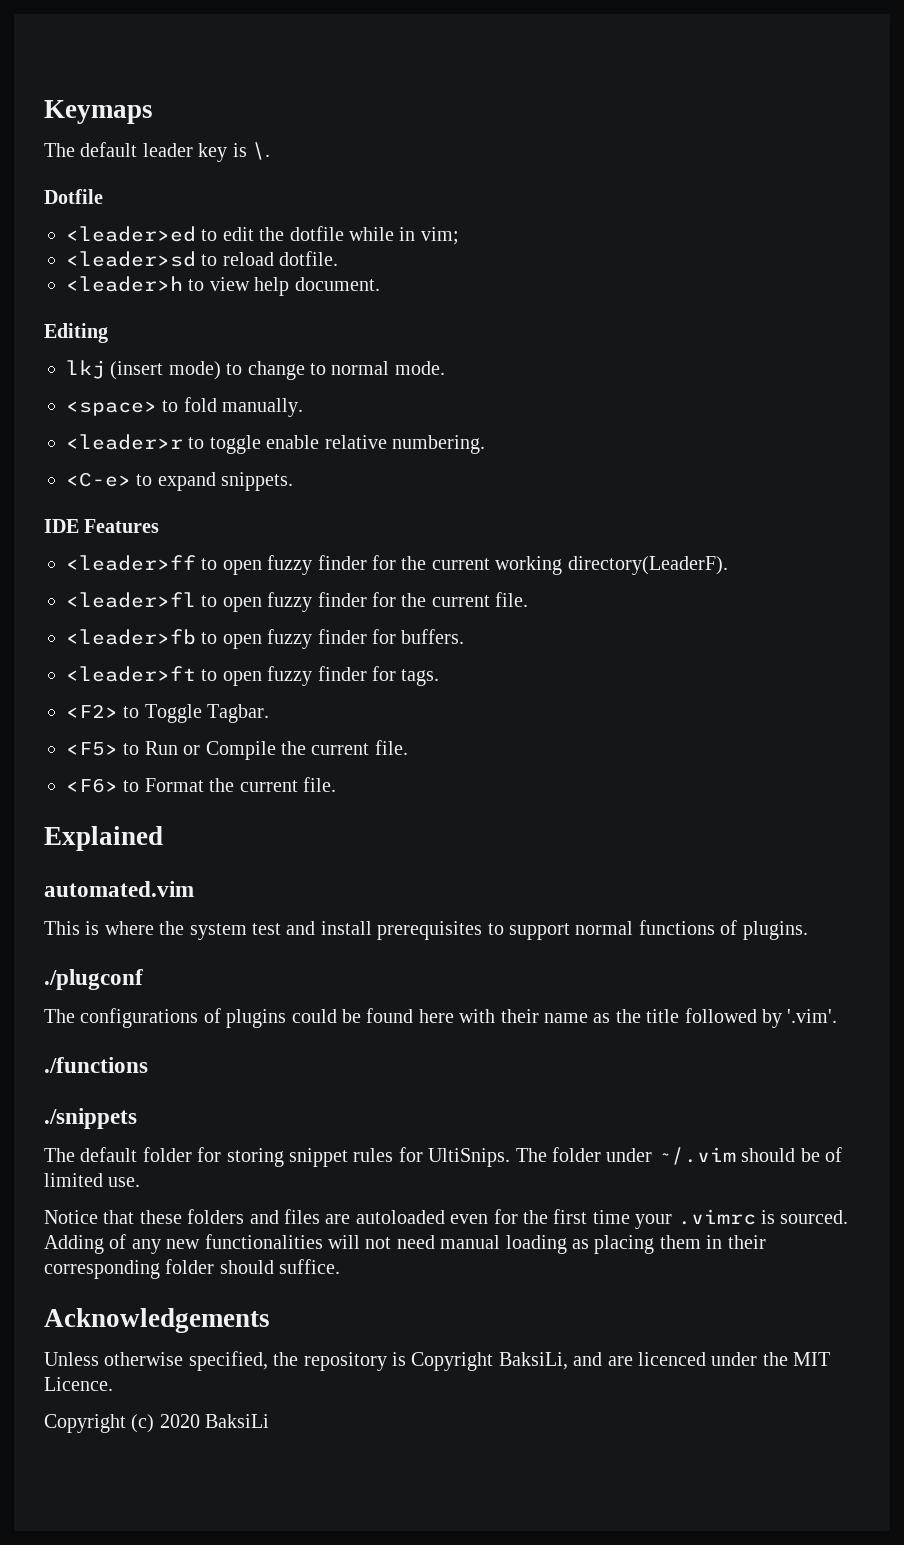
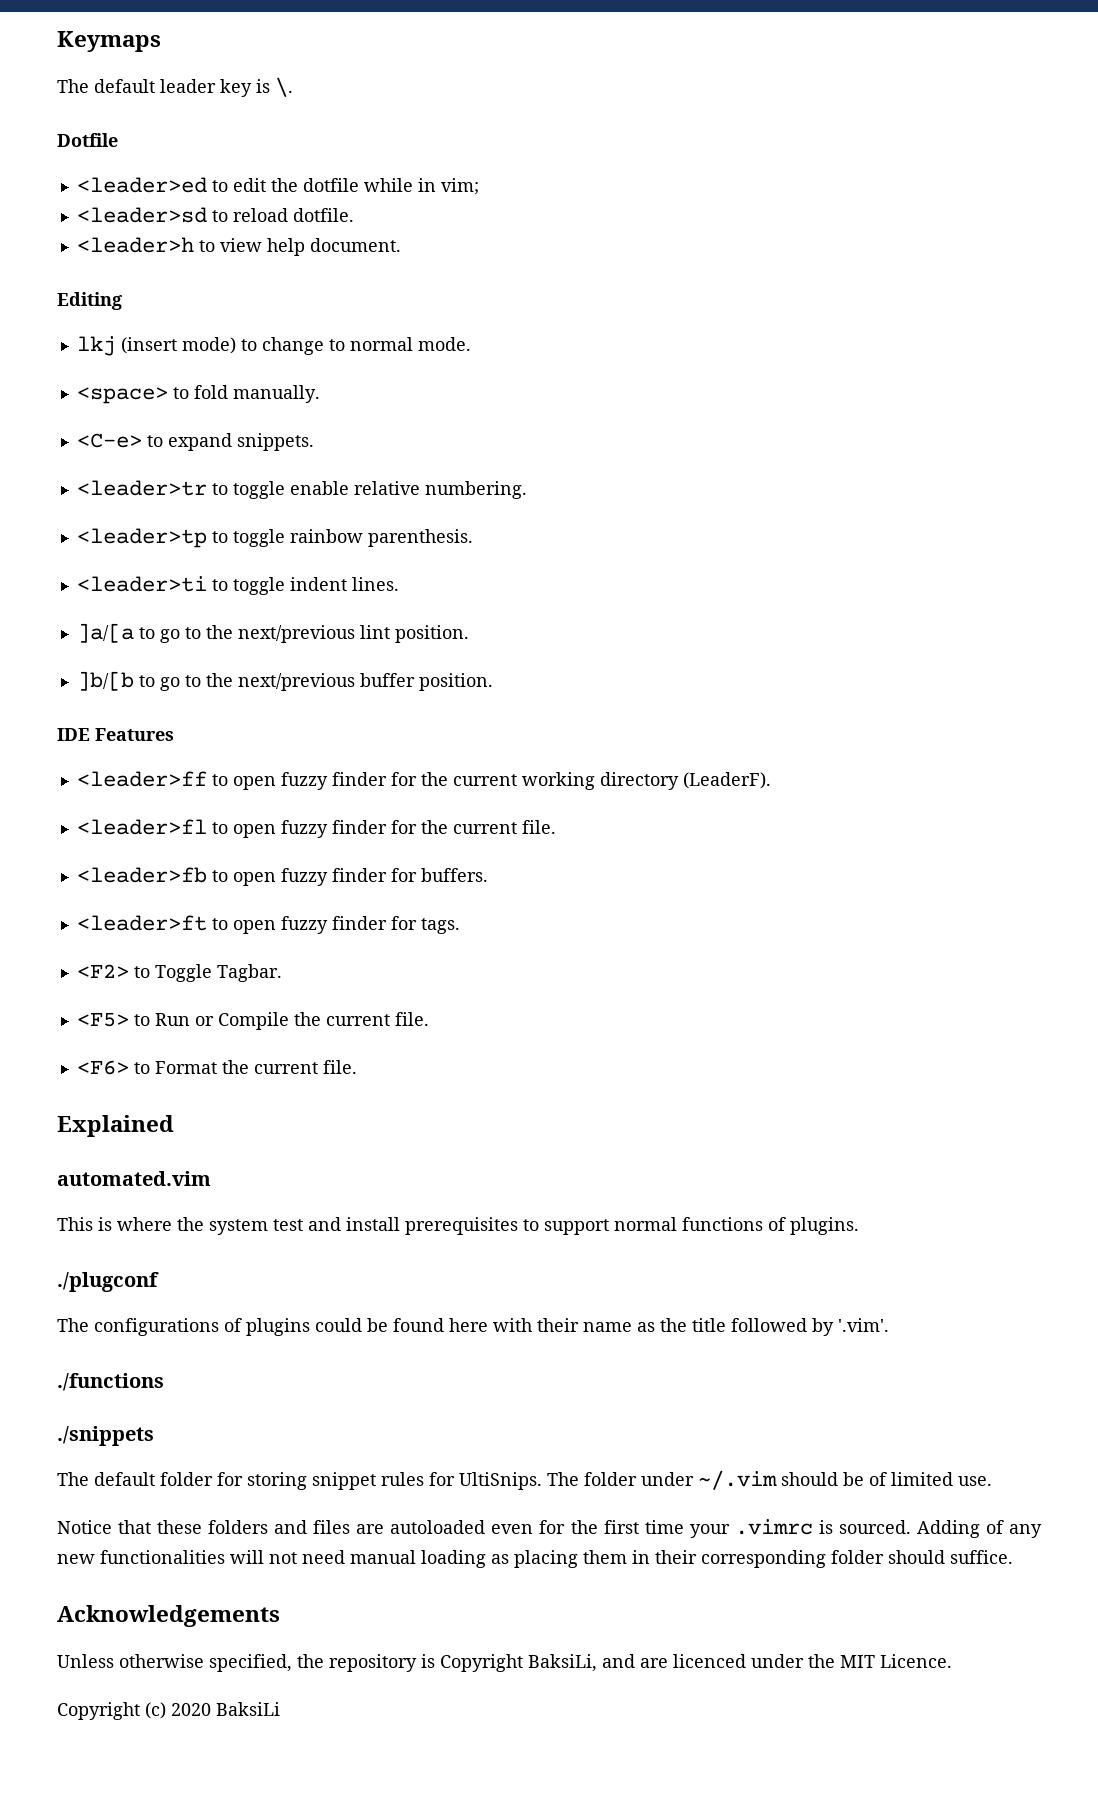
- <leader>r to toggle enable relative numbering.
+ <C-e> to expand snippets.
+ <leader>tr to toggle enable relative numbering.
- <C-e> to expand snippets.
+ <leader>tp to toggle rainbow parenthesis.
+ <leader>ti to toggle indent lines.
+ ]a/[a to go to the next/previous lint position.
+ ]b/[b to go to the next/previous buffer position.
- <leader>ff to open fuzzy finder for the current working directory(LeaderF).
+ <leader>ff to open fuzzy finder for the current working directory (LeaderF).

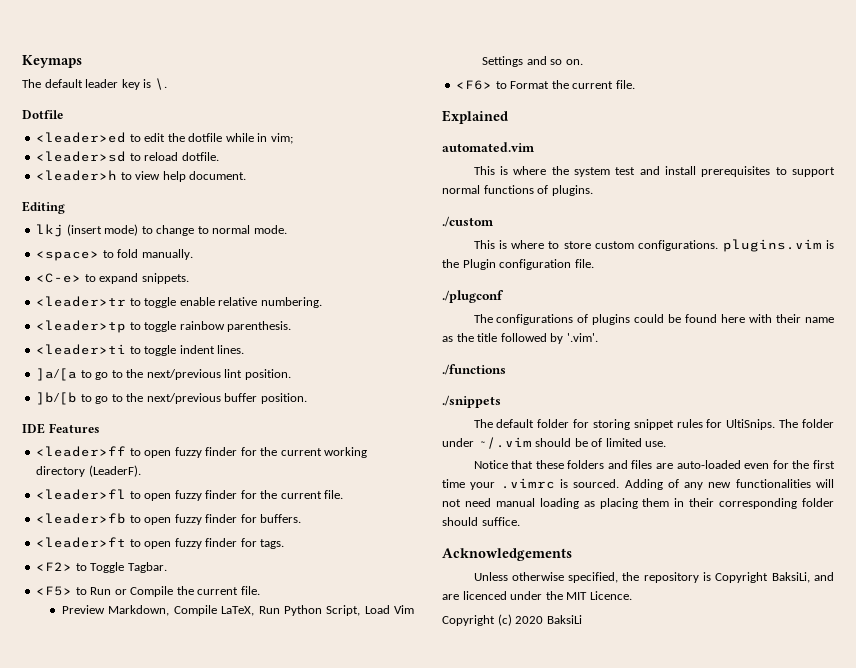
+ Preview Markdown, Compile LaTeX, Run Python Script, Load Vim Settings and so on.
+ ./custom
+ This is where to store custom configurations. plugins.vim is the Plugin configuration file.
- Notice that these folders and files are autoloaded even for the first time your .vimrc is sourced.
+ Notice that these folders and files are auto-loaded even for the first time your .vimrc is sourced.

